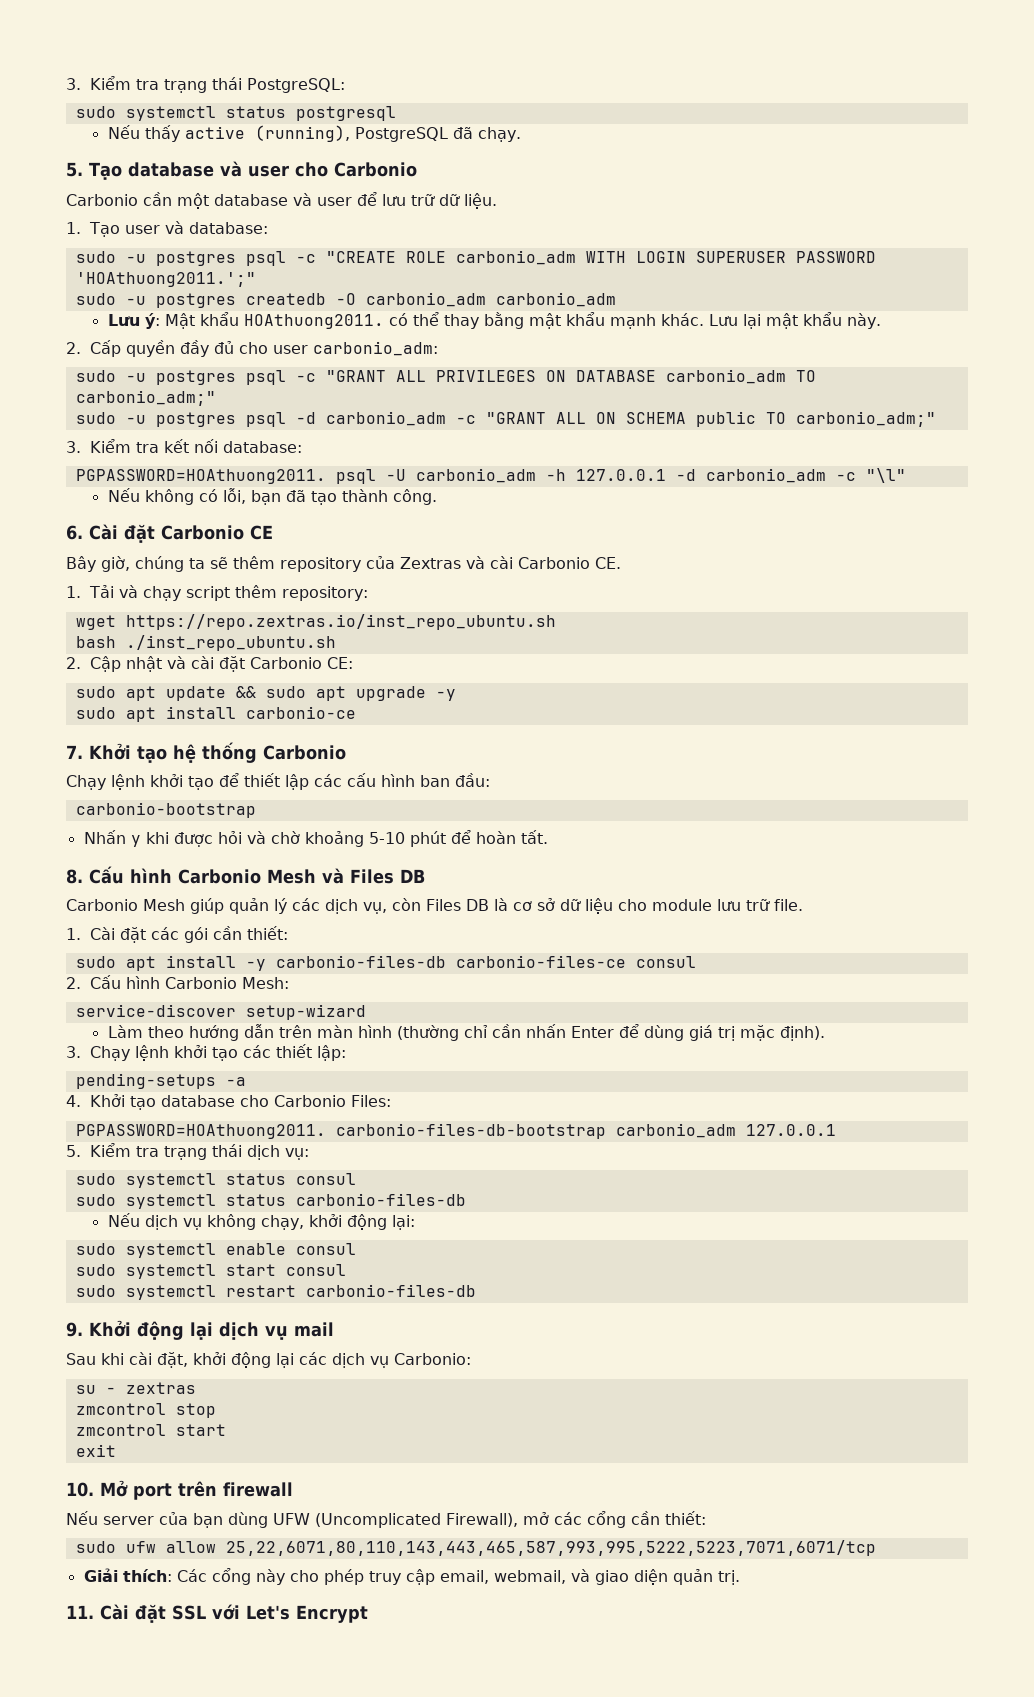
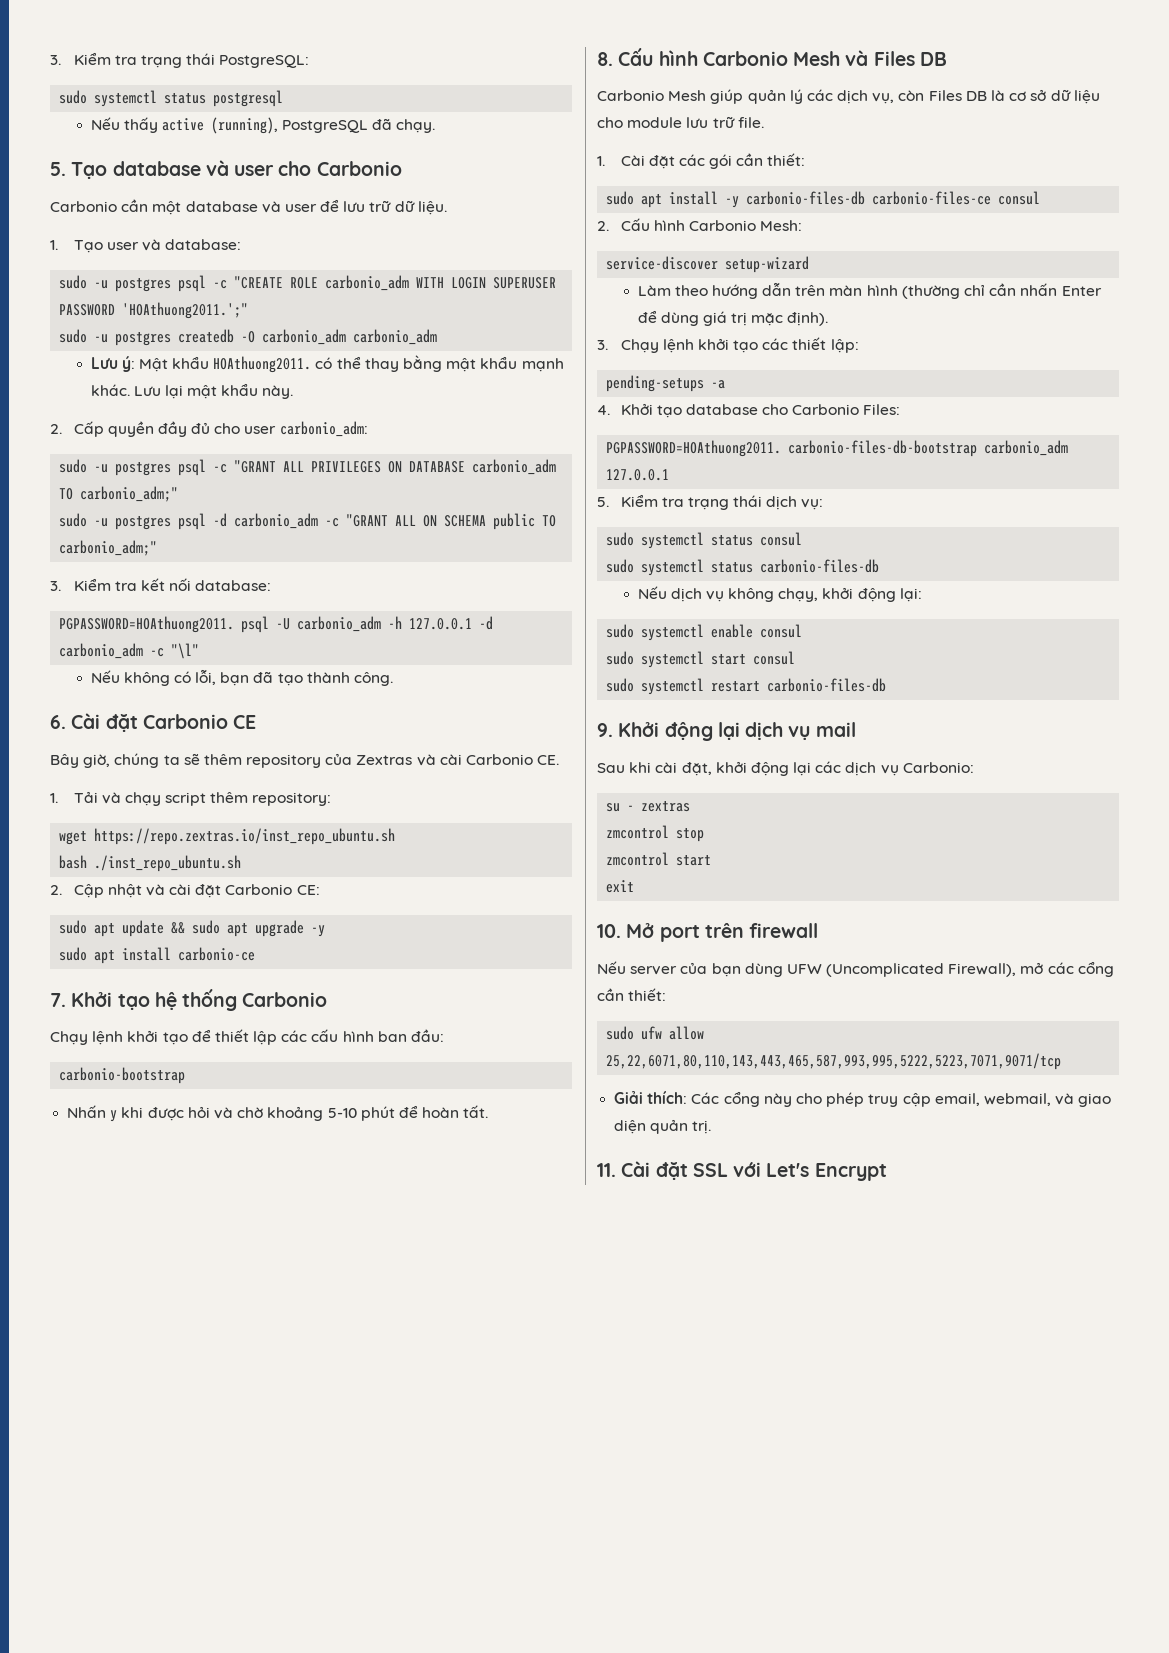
- sudo ufw allow 25,22,6071,80,110,143,443,465,587,993,995,5222,5223,7071,6071/tcp
+ sudo ufw allow 25,22,6071,80,110,143,443,465,587,993,995,5222,5223,7071,9071/tcp

